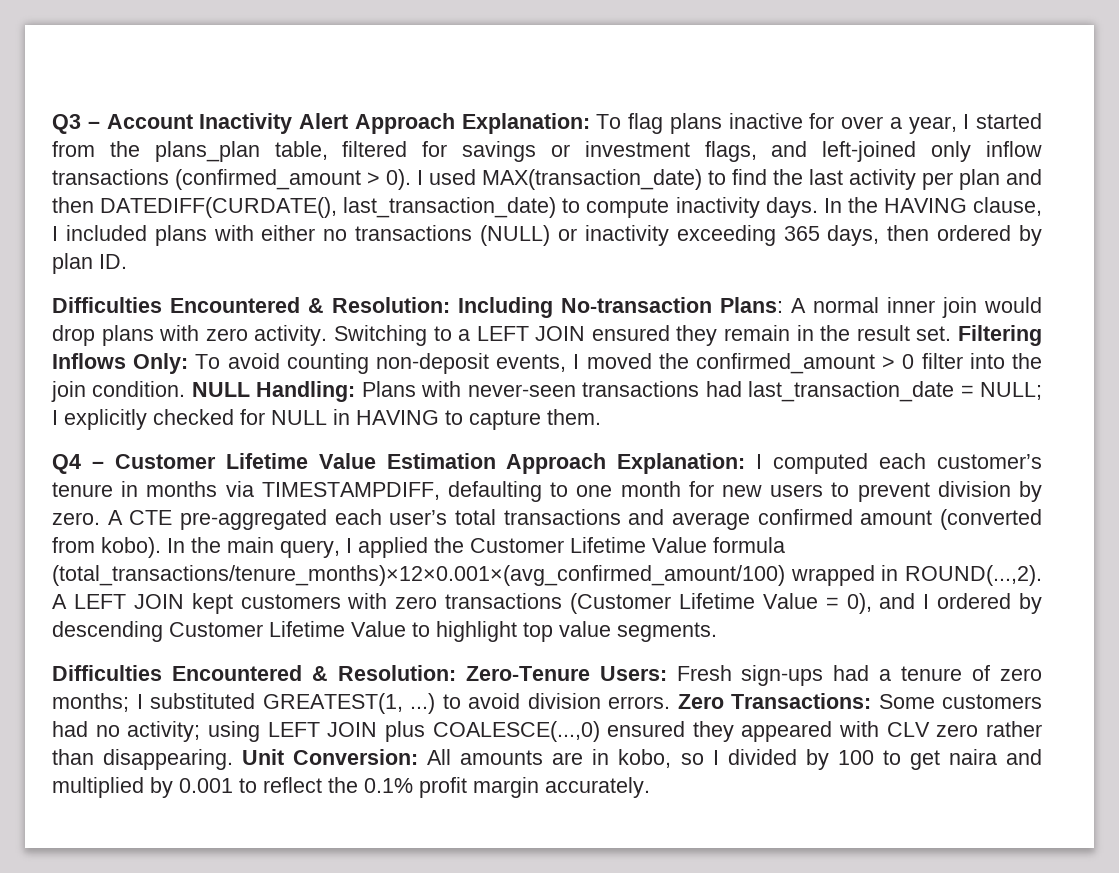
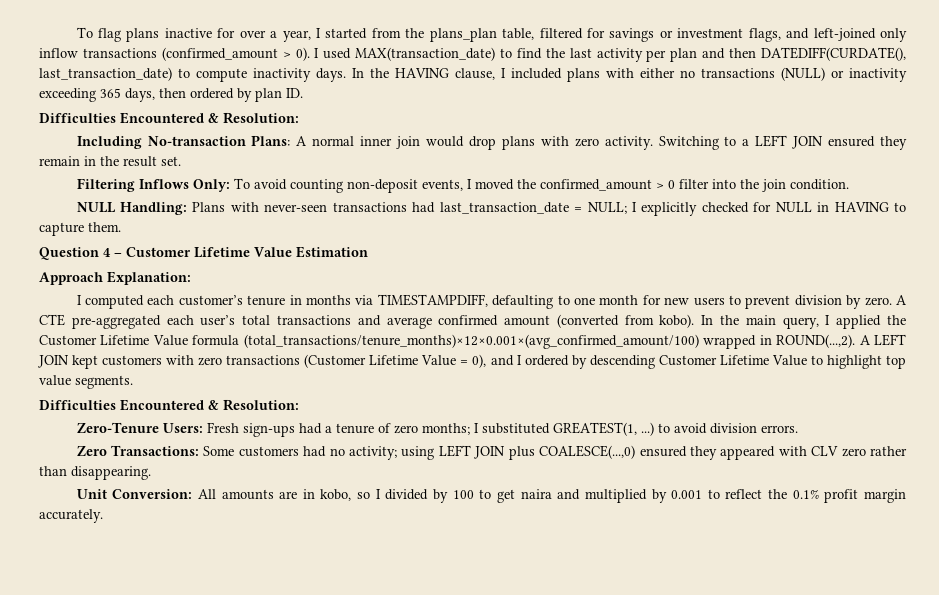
- Q3 – Account Inactivity Alert Approach Explanation: To flag plans inactive for over a year, I started from the plans_plan table, filtered for savings or investment flags, and left-joined only inflow transactions (confirmed_amount > 0).
+ To flag plans inactive for over a year, I started from the plans_plan table, filtered for savings or investment flags, and left-joined only inflow transactions (confirmed_amount > 0).
  In the HAVING clause, I included plans with either no transactions (NULL) or inactivity exceeding 365 days, then ordered by plan ID.
- Difficulties Encountered & Resolution: Including No-transaction Plans: A normal inner join would drop plans with zero activity.
+ Difficulties Encountered & Resolution:
+ Including No-transaction Plans: A normal inner join would drop plans with zero activity.
- Switching to a LEFT JOIN ensured they remain in the result set. Filtering Inflows Only: To avoid counting non-deposit events, I moved the confirmed_amount > 0 filter into the join condition. NULL Handling: Plans with never-seen transactions had last_transaction_date = NULL; I explicitly checked for NULL in HAVING to capture them.
+ Switching to a LEFT JOIN ensured they remain in the result set.
+ Filtering Inflows Only: To avoid counting non-deposit events, I moved the confirmed_amount > 0 filter into the join condition.
+ NULL Handling: Plans with never-seen transactions had last_transaction_date = NULL; I explicitly checked for NULL in HAVING to capture them.
- Q4 – Customer Lifetime Value Estimation Approach Explanation: I computed each customer’s tenure in months via TIMESTAMPDIFF, defaulting to one month for new users to prevent division by zero.
+ Question 4 – Customer Lifetime Value Estimation
+ Approach Explanation:
+ I computed each customer’s tenure in months via TIMESTAMPDIFF, defaulting to one month for new users to prevent division by zero.
  In the main query, I applied the Customer Lifetime Value formula (total_transactions/tenure_months)×12×0.001×(avg_confirmed_amount/100) wrapped in ROUND(...,2). A LEFT JOIN kept customers with zero transactions (Customer Lifetime Value = 0), and I ordered by descending Customer Lifetime Value to highlight top value segments.
- Difficulties Encountered & Resolution: Zero-Tenure Users:
+ Difficulties Encountered & Resolution:
+ Zero-Tenure Users:
- I substituted GREATEST(1, ...) to avoid division errors. Zero Transactions:
+ I substituted GREATEST(1, ...) to avoid division errors.
+ Zero Transactions:
- using LEFT JOIN plus COALESCE(...,0) ensured they appeared with CLV zero rather than disappearing. Unit Conversion:
+ using LEFT JOIN plus COALESCE(...,0) ensured they appeared with CLV zero rather than disappearing.
+ Unit Conversion:

